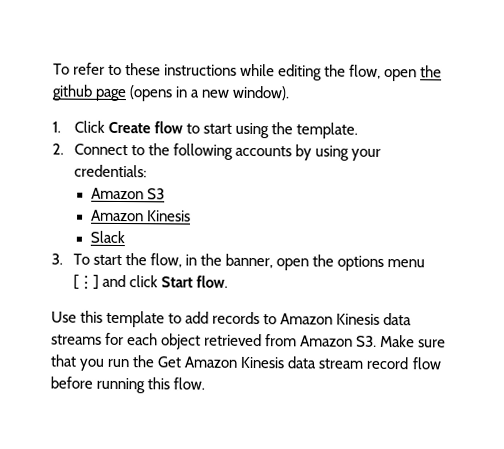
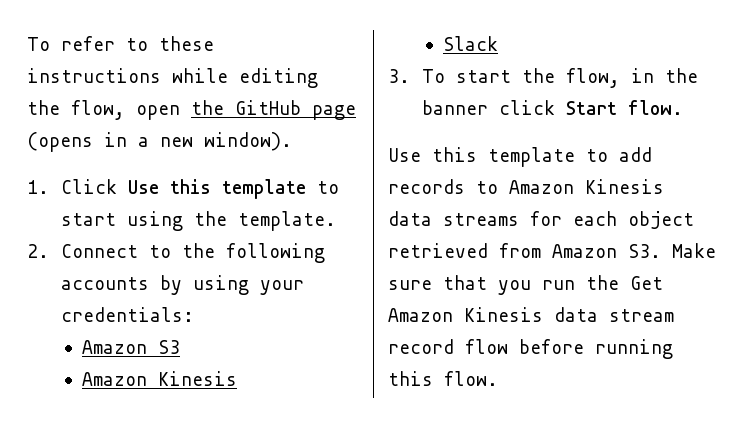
- To refer to these instructions while editing the flow, open the github page (opens in a new window).
+ To refer to these instructions while editing the flow, open the GitHub page (opens in a new window).
- 1. Click Create flow to start using the template.
+ 1. Click Use this template to start using the template.
- 3. To start the flow, in the banner, open the options menu [⋮] and click Start flow.
+ 3. To start the flow, in the banner click Start flow.

